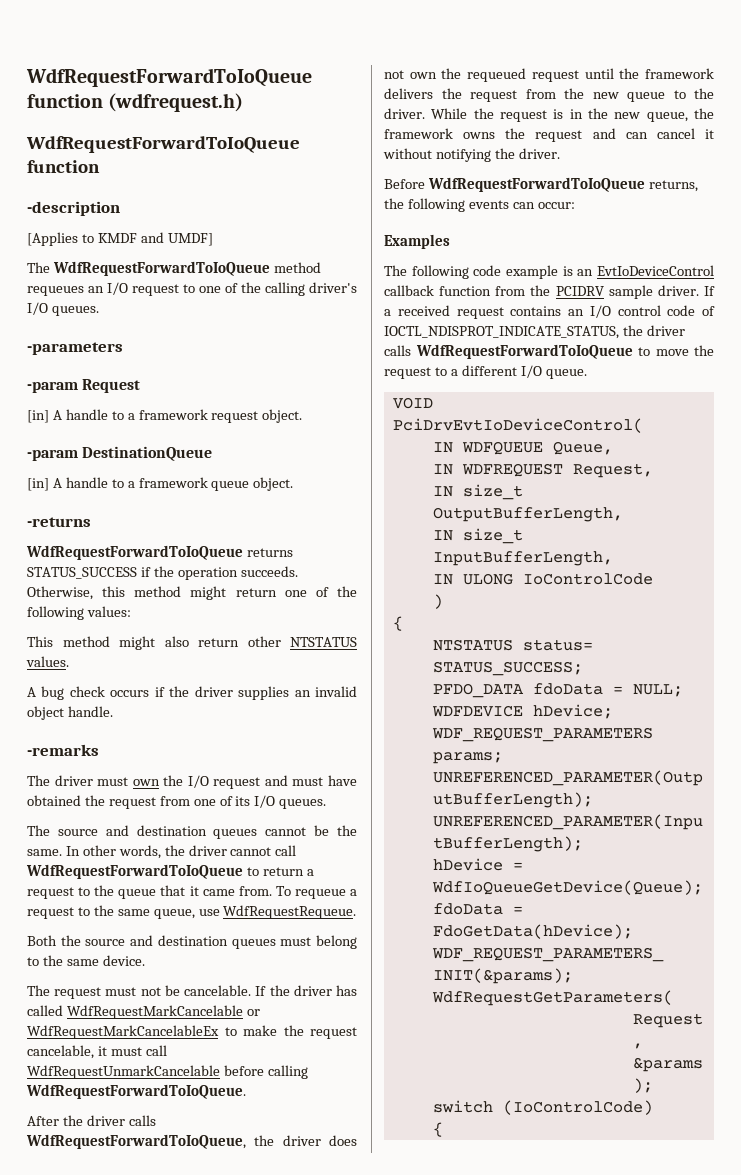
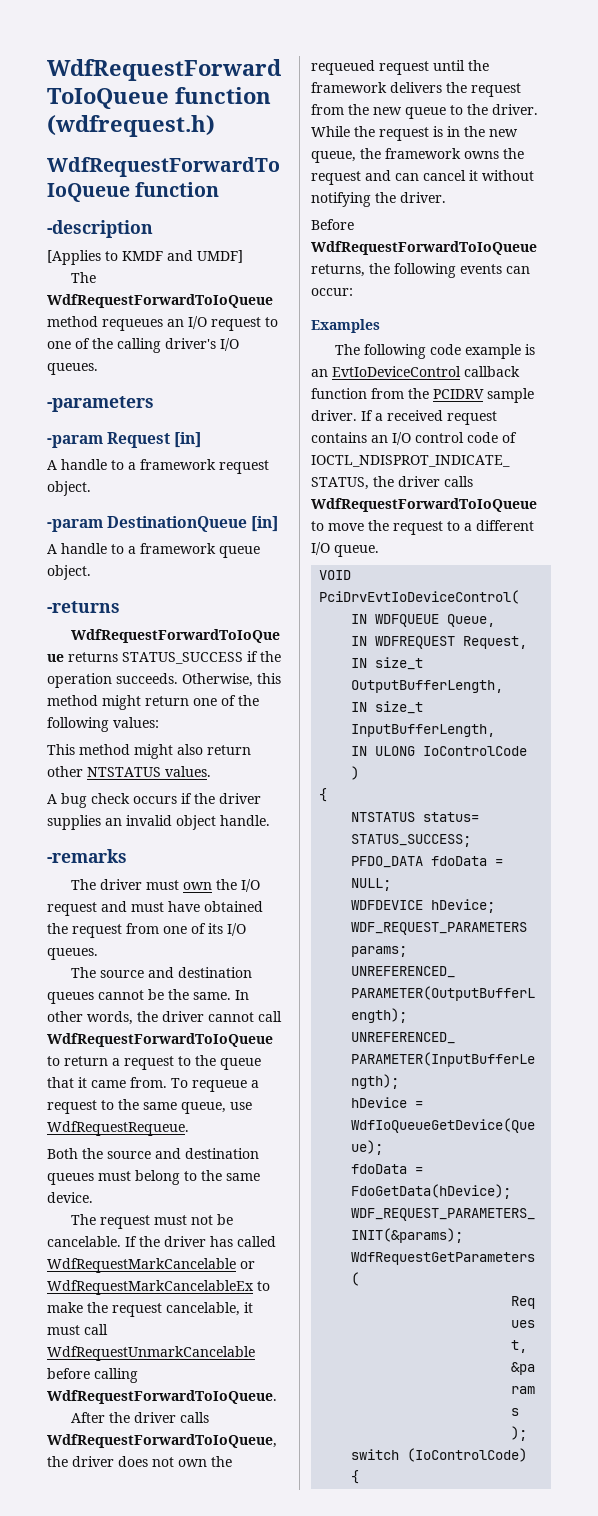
- -param Request
- [in] A handle to a framework request object.
+ -param Request [in]
+ A handle to a framework request object.
- -param DestinationQueue
- [in] A handle to a framework queue object.
+ -param DestinationQueue [in]
+ A handle to a framework queue object.

